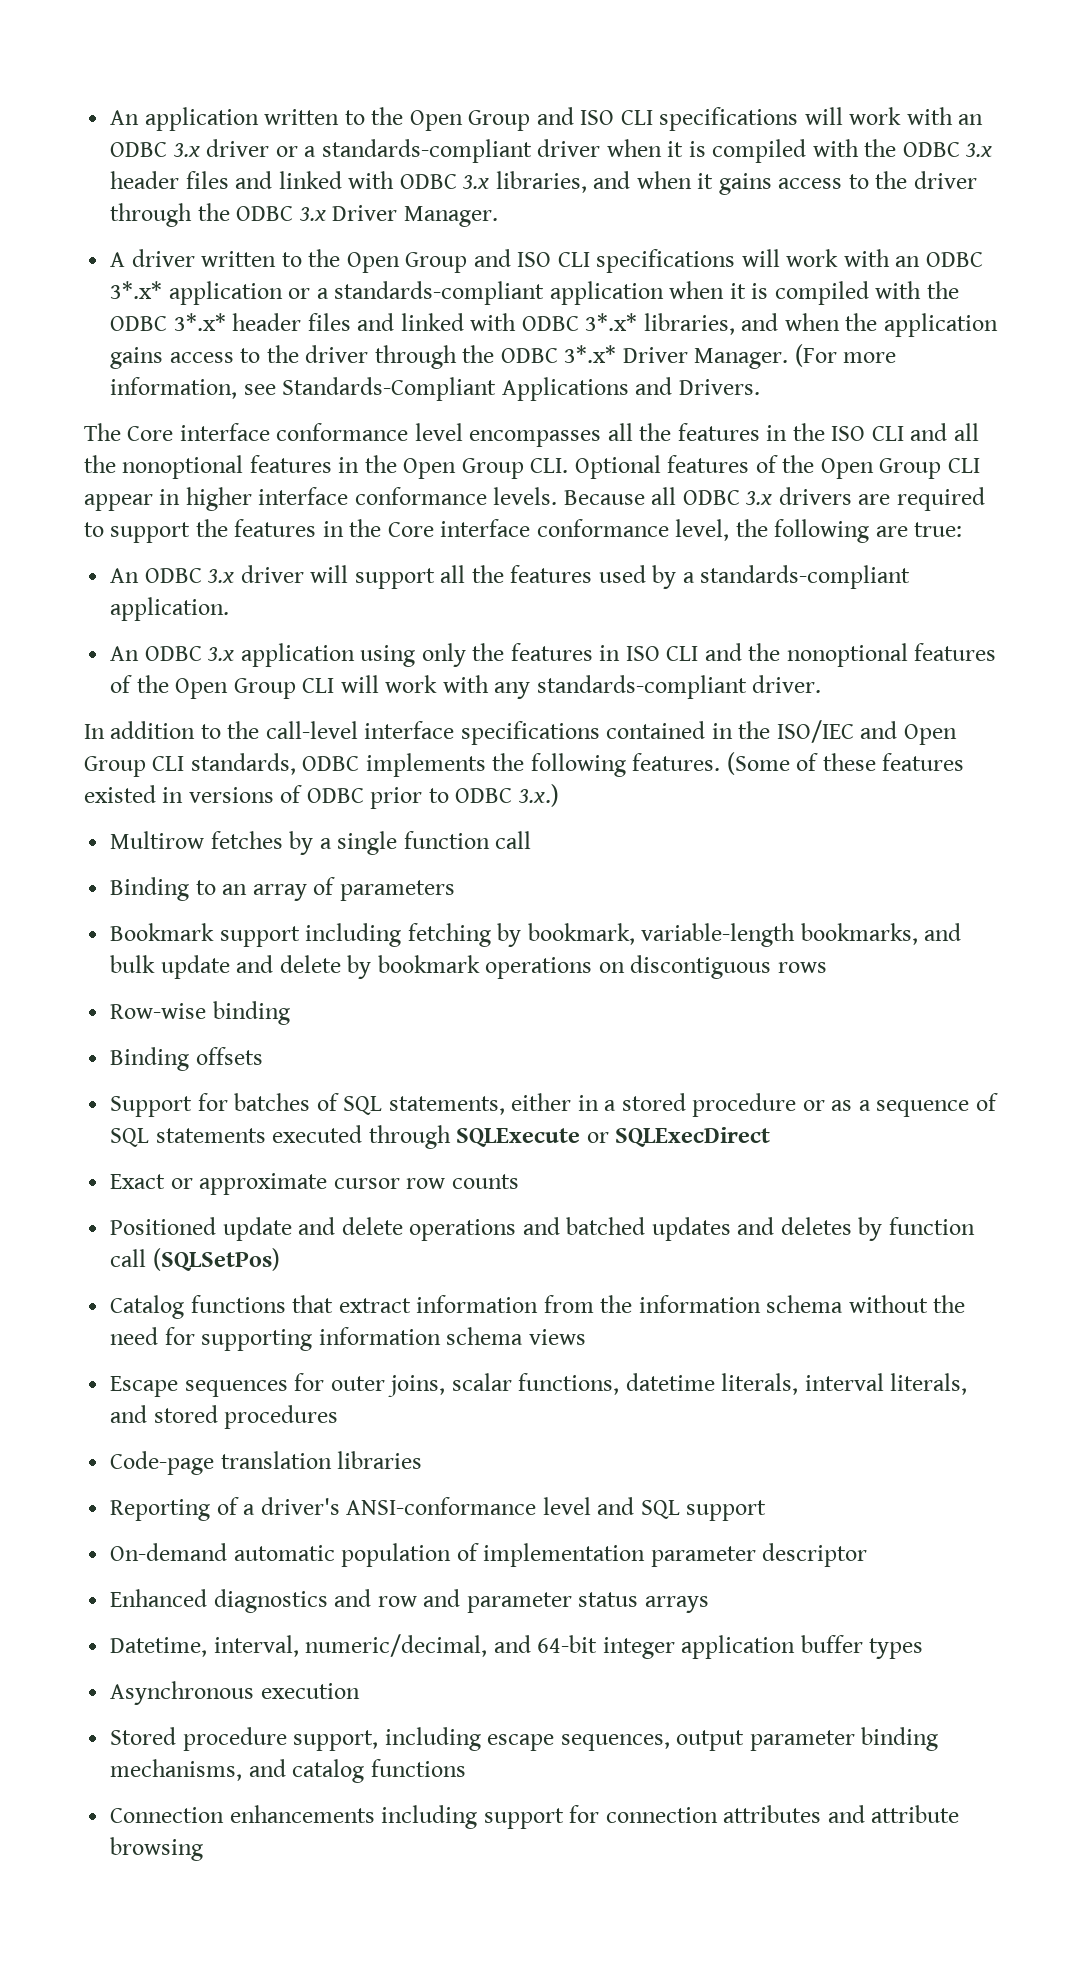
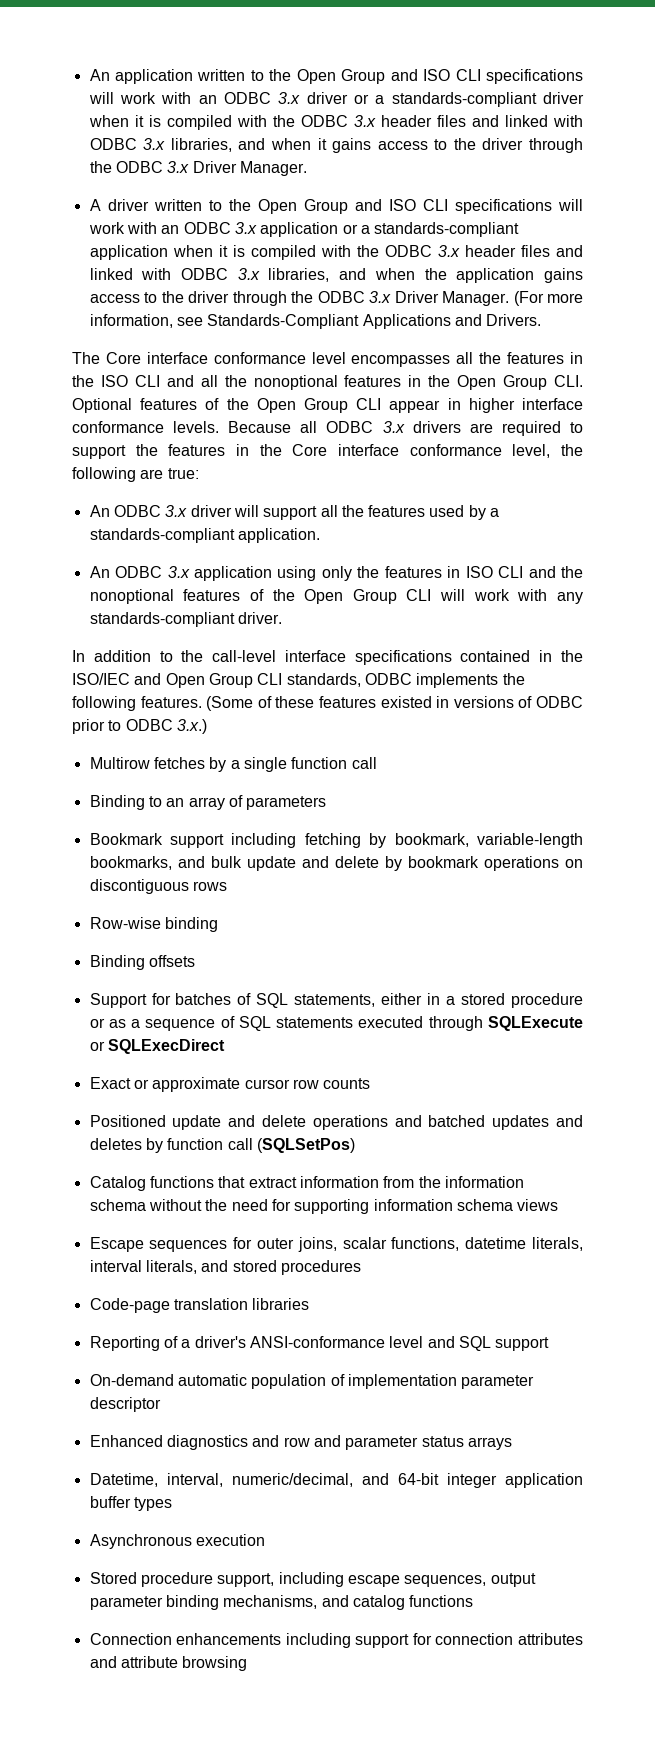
- A driver written to the Open Group and ISO CLI specifications will work with an ODBC 3*.x* application or a standards-compliant application when it is compiled with the ODBC 3*.x* header files and linked with ODBC 3*.x* libraries, and when the application gains access to the driver through the ODBC 3*.x* Driver Manager.
+ A driver written to the Open Group and ISO CLI specifications will work with an ODBC 3.x application or a standards-compliant application when it is compiled with the ODBC 3.x header files and linked with ODBC 3.x libraries, and when the application gains access to the driver through the ODBC 3.x Driver Manager.

